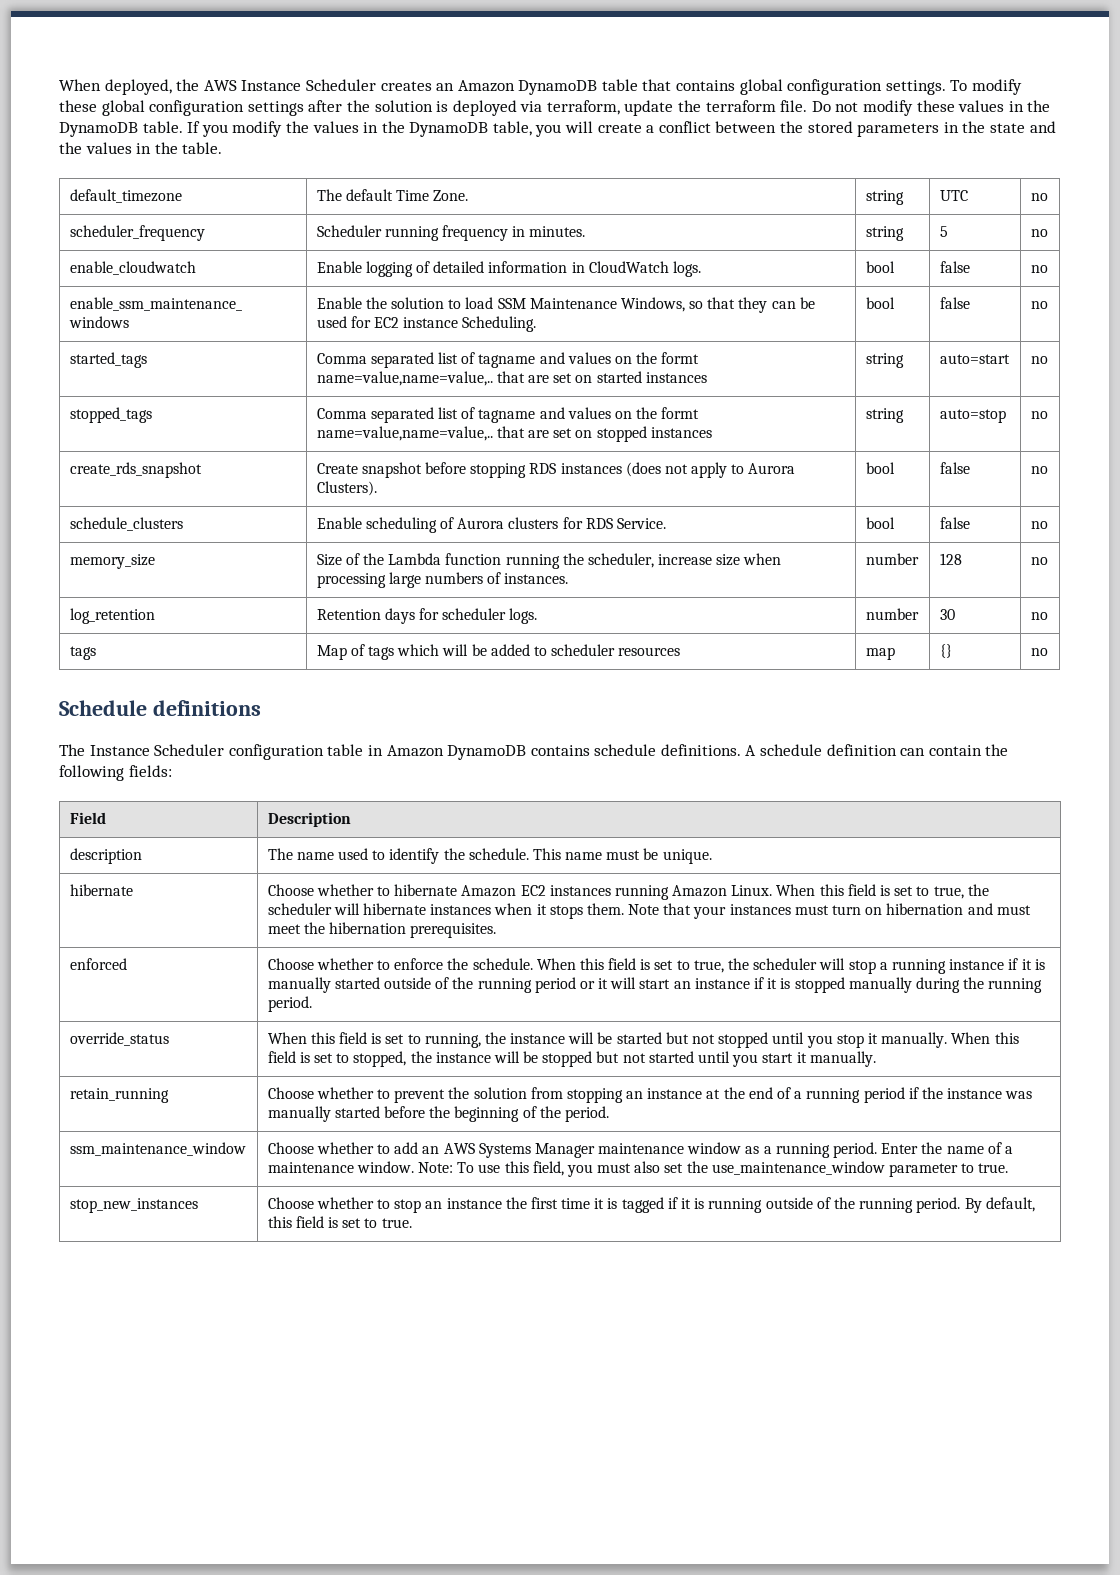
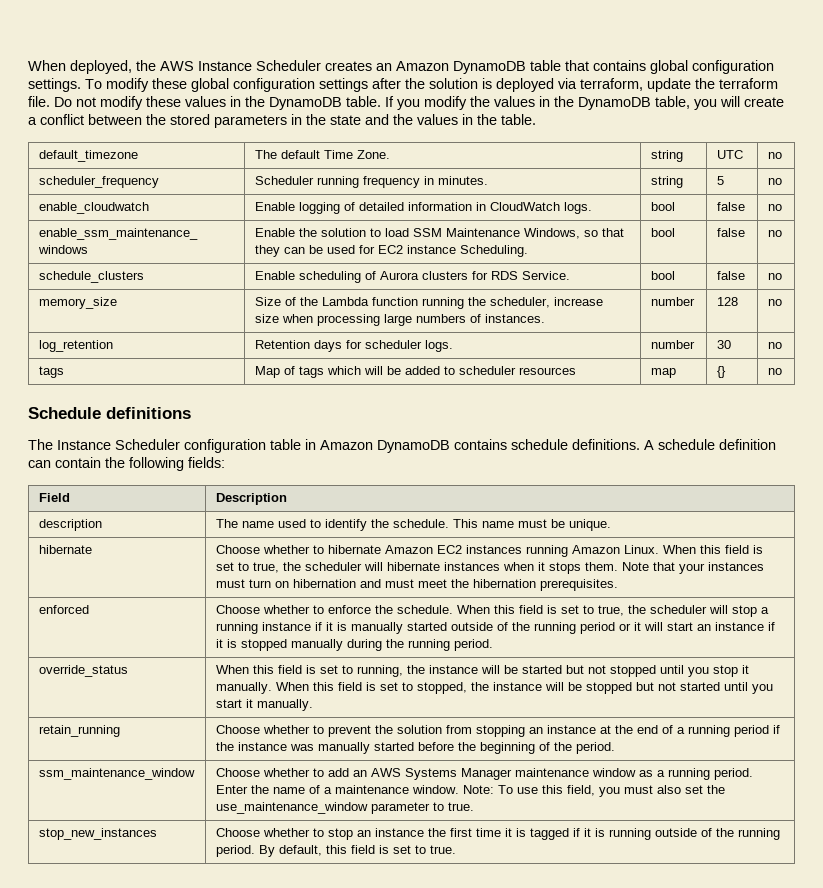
- started_tags | Comma separated list of tagname and values on the formt name=value,name=value,.. that are set on started instances | string | auto=start | no
- stopped_tags | Comma separated list of tagname and values on the formt name=value,name=value,.. that are set on stopped instances | string | auto=stop | no
- create_rds_snapshot | Create snapshot before stopping RDS instances (does not apply to Aurora Clusters). | bool | false | no

